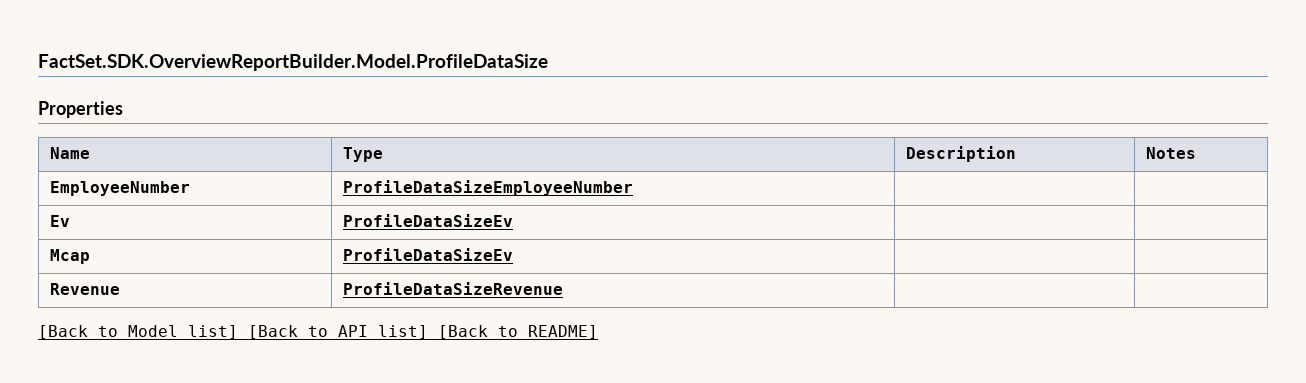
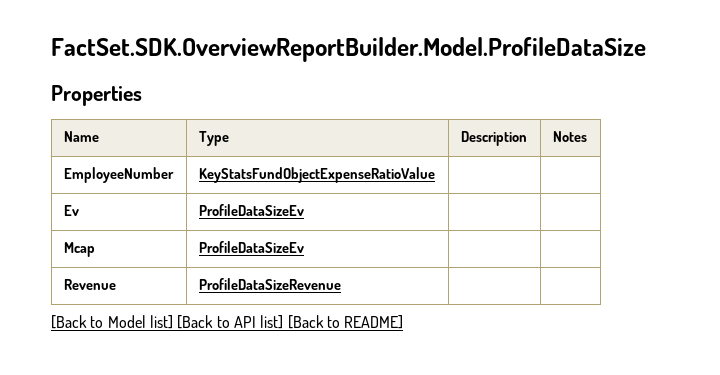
- EmployeeNumber | ProfileDataSizeEmployeeNumber | |
+ EmployeeNumber | KeyStatsFundObjectExpenseRatioValue | |

